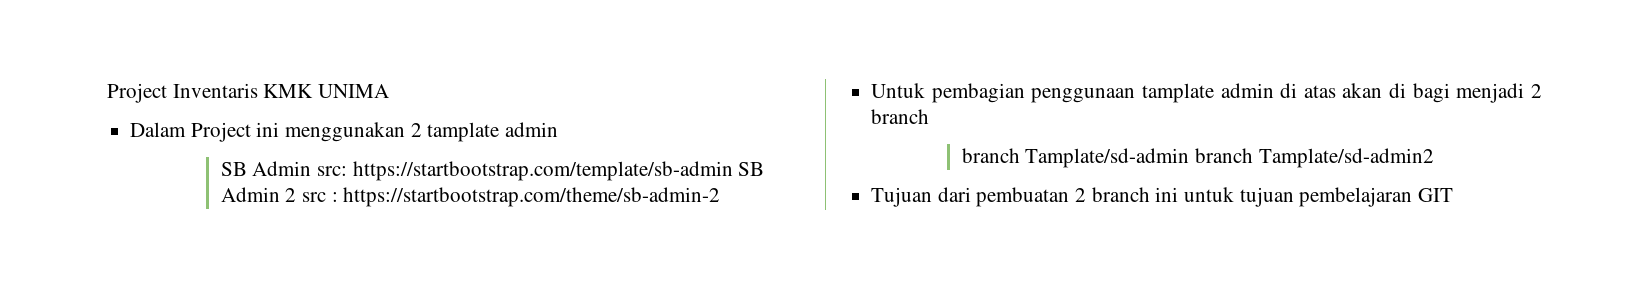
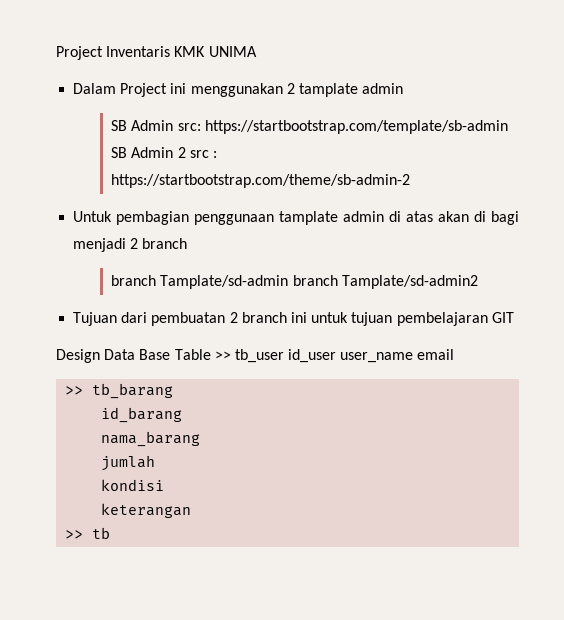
+ Design Data Base Table >> tb_user id_user user_name email
+ >> tb_barang
+ id_barang
+ nama_barang
+ jumlah
+ kondisi
+ keterangan
+ >> tb

